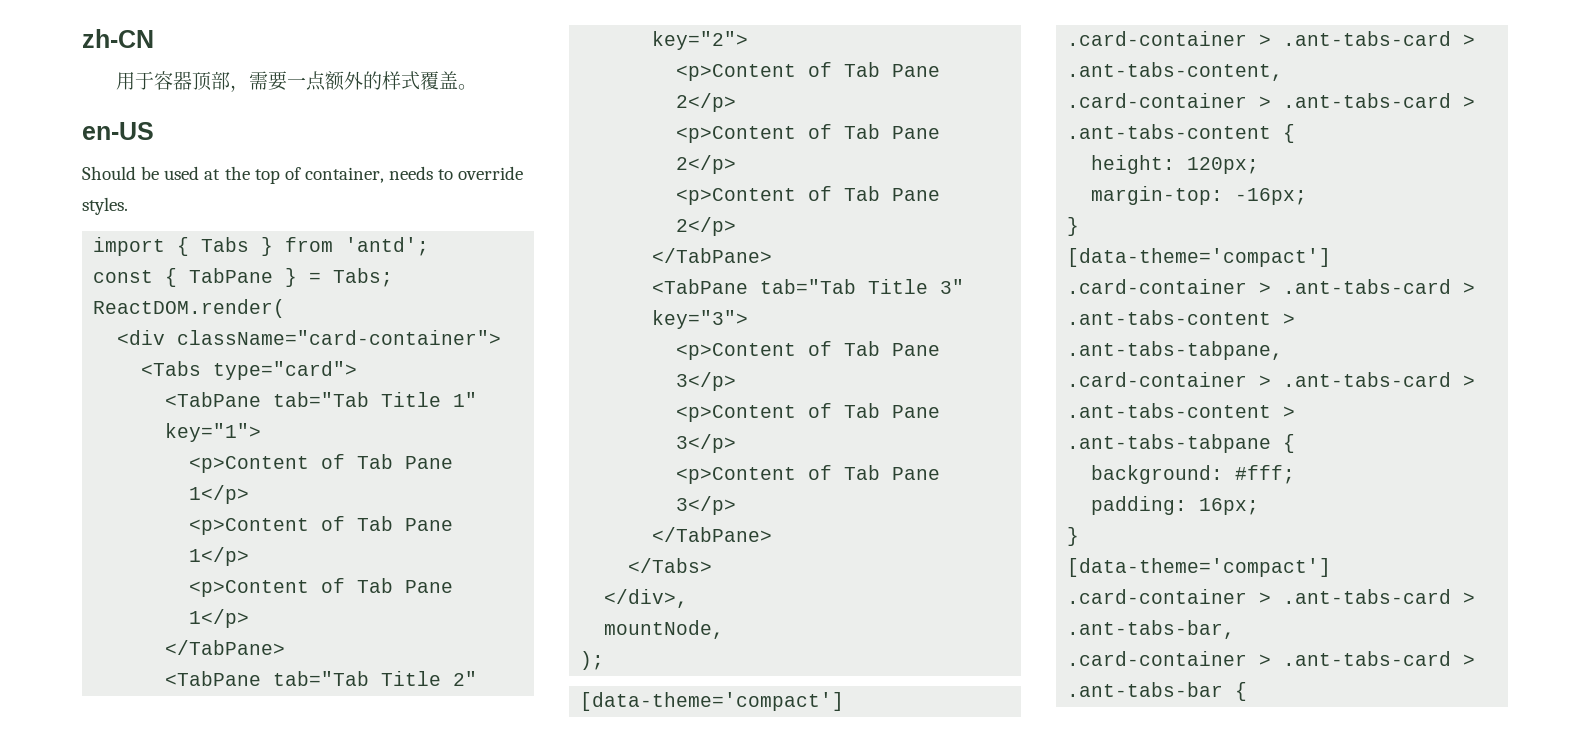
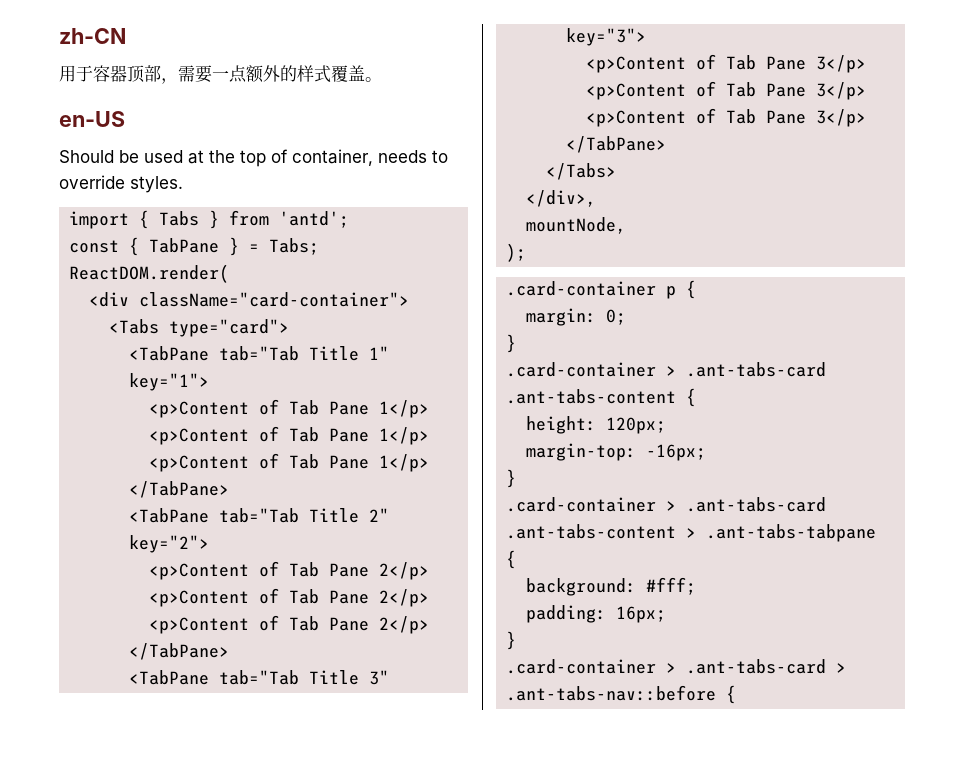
- [data-theme='compact'] .card-container > .ant-tabs-card > .ant-tabs-content,
- .card-container > .ant-tabs-card > .ant-tabs-content {
+ .card-container p {
+ margin: 0;
+ }
+ .card-container > .ant-tabs-card .ant-tabs-content {
- [data-theme='compact'] .card-container > .ant-tabs-card > .ant-tabs-content > .ant-tabs-tabpane,
- .card-container > .ant-tabs-card > .ant-tabs-content > .ant-tabs-tabpane {
+ .card-container > .ant-tabs-card .ant-tabs-content > .ant-tabs-tabpane {
- [data-theme='compact'] .card-container > .ant-tabs-card > .ant-tabs-bar,
- .card-container > .ant-tabs-card > .ant-tabs-bar {
+ .card-container > .ant-tabs-card > .ant-tabs-nav::before {

